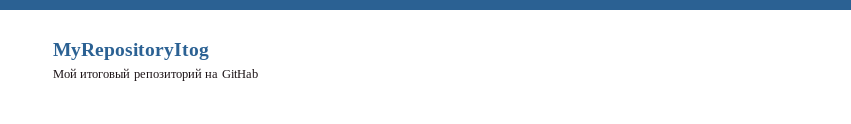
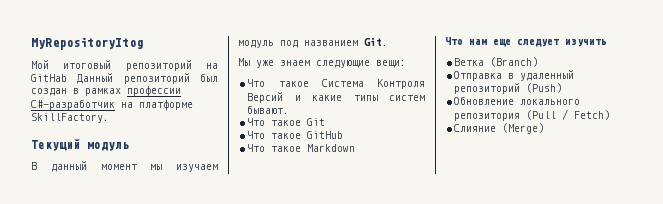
- Мой итоговый репозиторий на GitHab
+ Мой итоговый репозиторий на GitHab Данный репозиторий был создан в рамках профессии C#-разработчик на платформе SkillFactory.
+ Текущий модуль
+ В данный момент мы изучаем модуль под названием Git.
+ Мы уже знаем следующие вещи:
+ Что такое Система Контроля Версий и какие типы систем бывают.
+ Что такое Git
+ Что такое GitHub
+ Что такое Markdown
+ Что нам еще следует изучить
+ Ветка (Branch)
+ Отправка в удаленный репозиторий (Push)
+ Обновление локального репозитория (Pull / Fetch)
+ Слияние (Merge)

